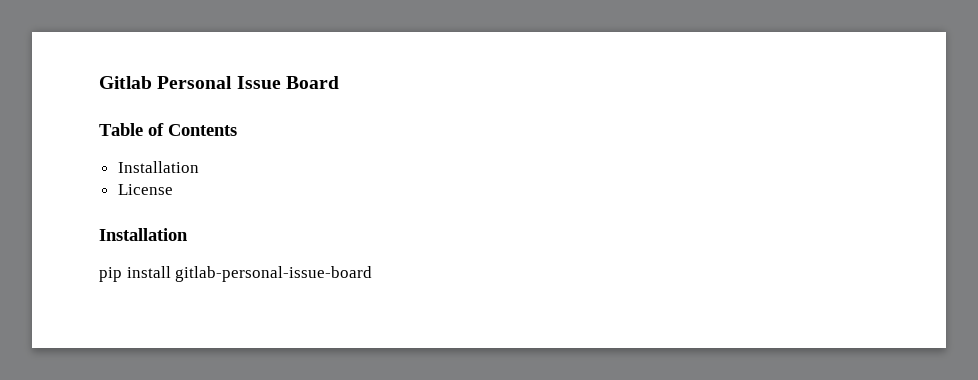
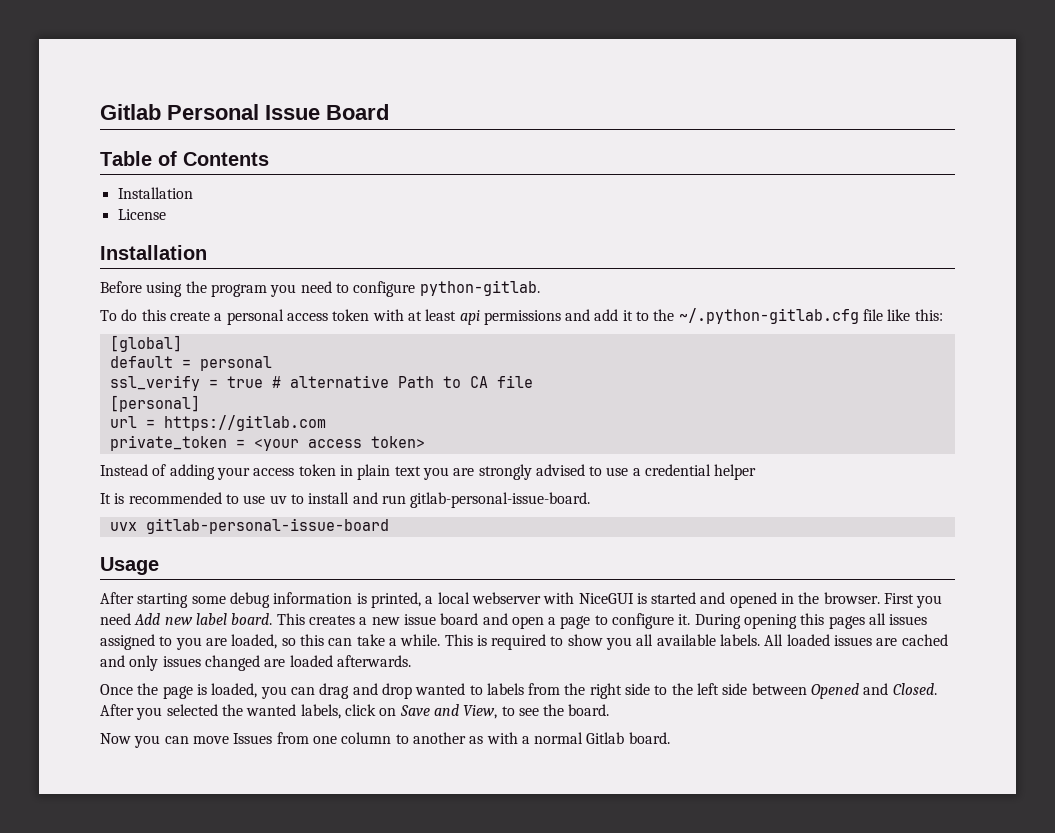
- pip install gitlab-personal-issue-board
+ Before using the program you need to configure python-gitlab.
+ To do this create a personal access token with at least api permissions and add it to the ~/.python-gitlab.cfg file like this:
+ [global]
+ default = personal
+ ssl_verify = true # alternative Path to CA file
+ [personal]
+ url = https://gitlab.com
+ private_token = <your access token>
+ Instead of adding your access token in plain text you are strongly advised to use a credential helper
+ It is recommended to use uv to install and run gitlab-personal-issue-board.
+ uvx gitlab-personal-issue-board
+ Usage
+ After starting some debug information is printed, a local webserver with NiceGUI is started and opened in the browser. First you need Add new label board. This creates a new issue board and open a page to configure it. During opening this pages all issues assigned to you are loaded, so this can take a while. This is required to show you all available labels. All loaded issues are cached and only issues changed are loaded afterwards.
+ Once the page is loaded, you can drag and drop wanted to labels from the right side to the left side between Opened and Closed. After you selected the wanted labels, click on Save and View, to see the board.
+ Now you can move Issues from one column to another as with a normal Gitlab board.

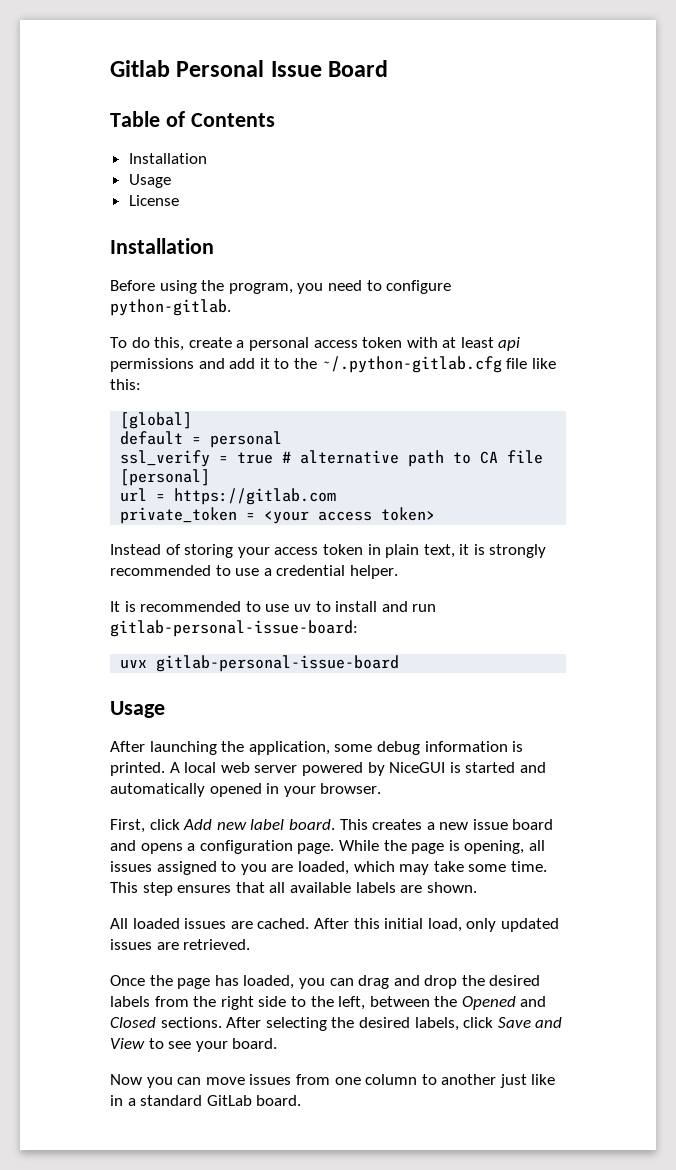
  Table of Contents
  Installation
+ Usage
- Before using the program you need to configure python-gitlab.
+ Before using the program, you need to configure python-gitlab.
- To do this create a personal access token with at least api permissions and add it to the ~/.python-gitlab.cfg file like this:
+ To do this, create a personal access token with at least api permissions and add it to the ~/.python-gitlab.cfg file like this:
- ssl_verify = true # alternative Path to CA file
+ ssl_verify = true # alternative path to CA file
- Instead of adding your access token in plain text you are strongly advised to use a credential helper
+ Instead of storing your access token in plain text, it is strongly recommended to use a credential helper.
- It is recommended to use uv to install and run gitlab-personal-issue-board.
+ It is recommended to use uv to install and run gitlab-personal-issue-board:
- After starting some debug information is printed, a local webserver with NiceGUI is started and opened in the browser. First you need Add new label board.
+ After launching the application, some debug information is printed. A local web server powered by NiceGUI is started and automatically opened in your browser.
+ First, click Add new label board.
- This creates a new issue board and open a page to configure it. During opening this pages all issues assigned to you are loaded, so this can take a while. This is required to show you all available labels. All loaded issues are cached and only issues changed are loaded afterwards.
+ This creates a new issue board and opens a configuration page. While the page is opening, all issues assigned to you are loaded, which may take some time. This step ensures that all available labels are shown.
+ All loaded issues are cached. After this initial load, only updated issues are retrieved.
- Once the page is loaded, you can drag and drop wanted to labels from the right side to the left side between Opened and Closed. After you selected the wanted labels, click on Save and View, to see the board.
+ Once the page has loaded, you can drag and drop the desired labels from the right side to the left, between the Opened and Closed sections. After selecting the desired labels, click Save and View to see your board.
- Now you can move Issues from one column to another as with a normal Gitlab board.
+ Now you can move issues from one column to another just like in a standard GitLab board.

